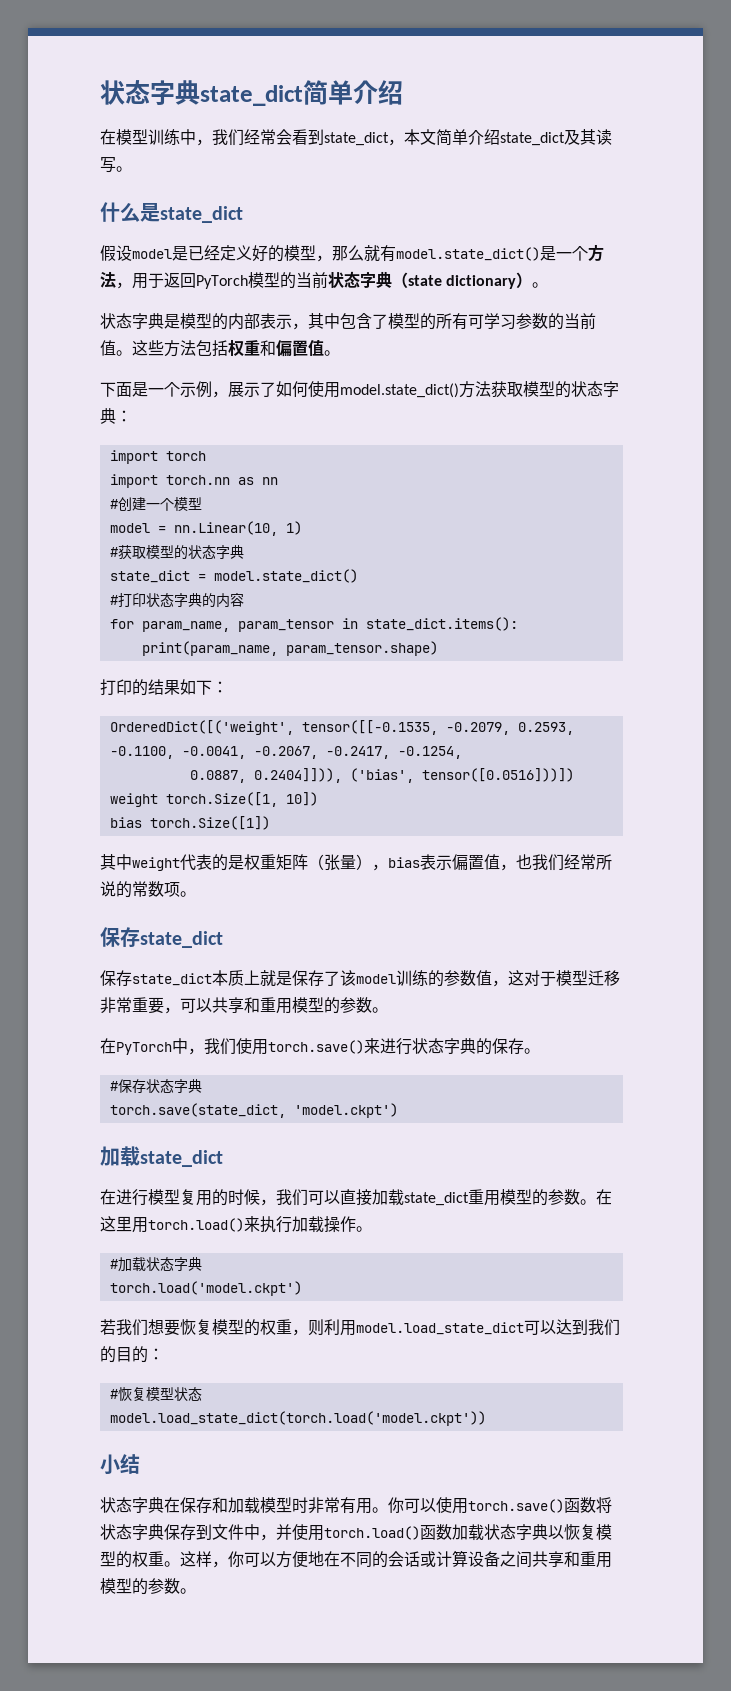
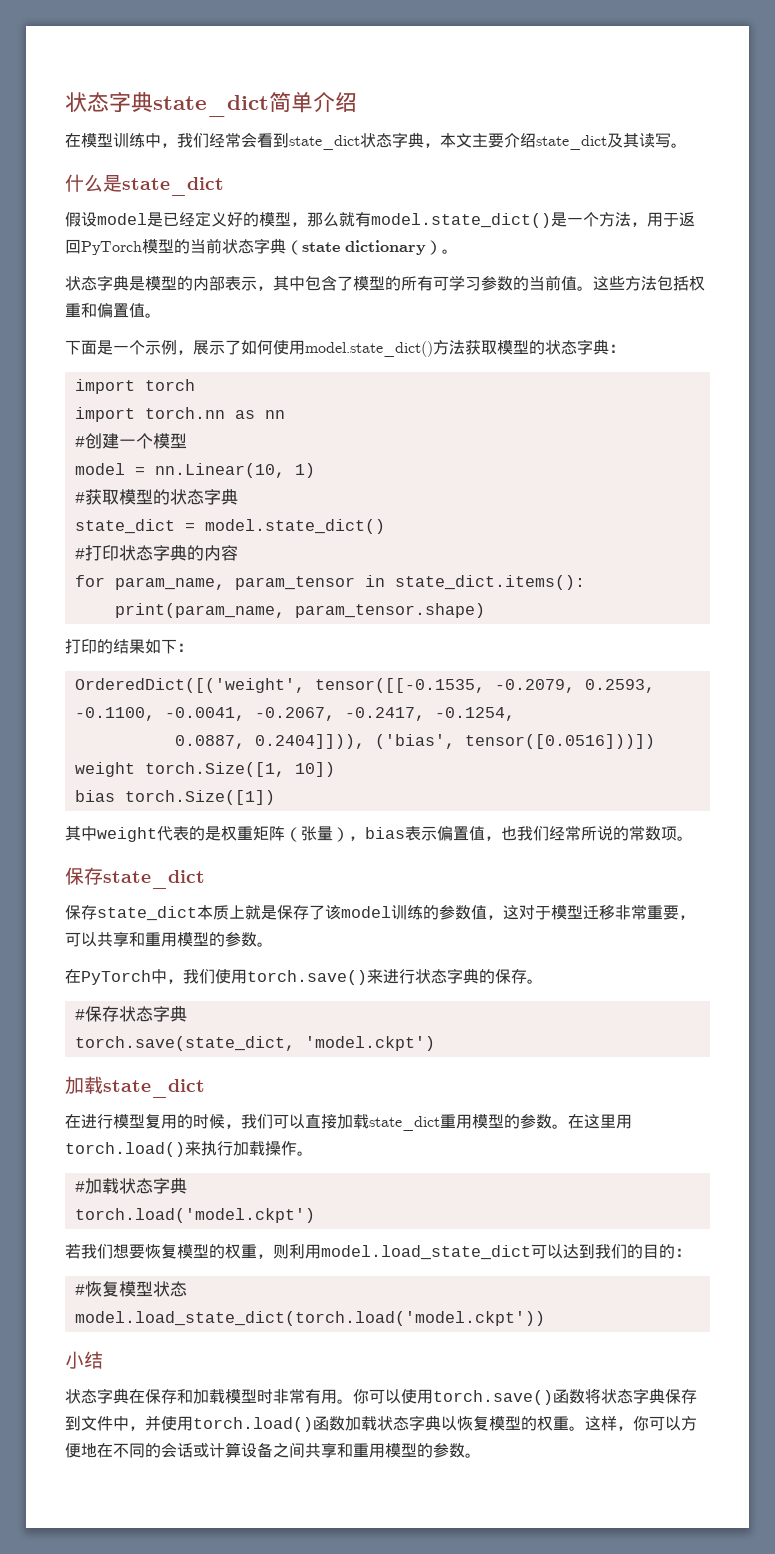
- 在模型训练中，我们经常会看到state_dict，本文简单介绍state_dict及其读写。
+ 在模型训练中，我们经常会看到state_dict状态字典，本文主要介绍state_dict及其读写。

